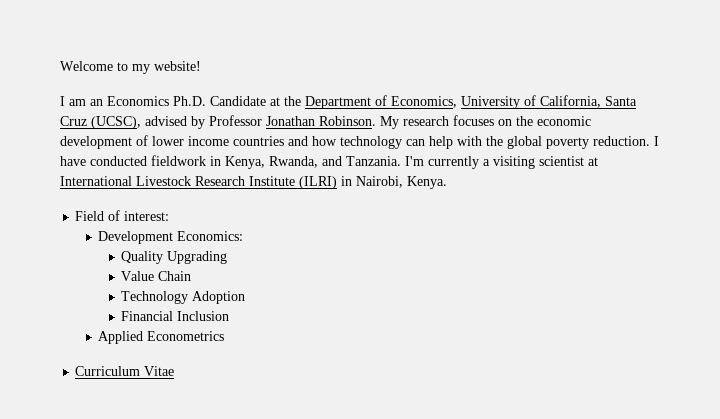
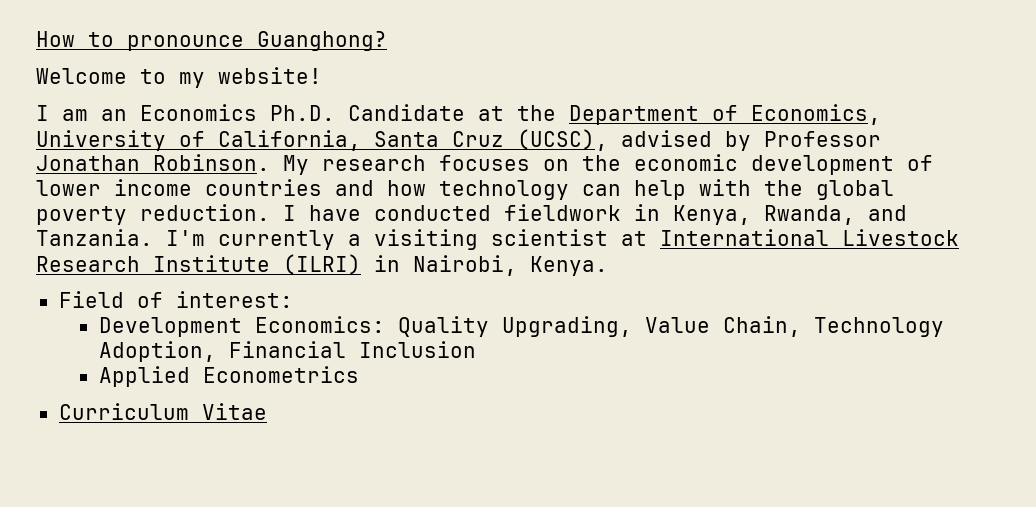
+ How to pronounce Guanghong?
- Development Economics:
- Quality Upgrading
- Value Chain
- Technology Adoption
- Financial Inclusion
+ Development Economics: Quality Upgrading, Value Chain, Technology Adoption, Financial Inclusion

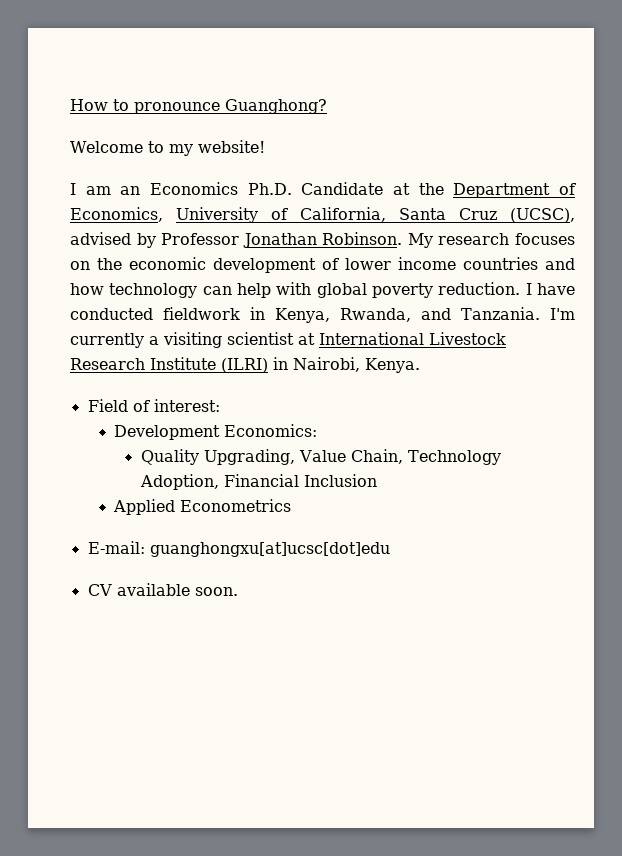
- My research focuses on the economic development of lower income countries and how technology can help with the global poverty reduction.
+ My research focuses on the economic development of lower income countries and how technology can help with global poverty reduction.
- Development Economics: Quality Upgrading, Value Chain, Technology Adoption, Financial Inclusion
+ Development Economics:
+ Quality Upgrading, Value Chain, Technology Adoption, Financial Inclusion
- Curriculum Vitae
+ E-mail: guanghongxu[at]ucsc[dot]edu
+ CV available soon.

